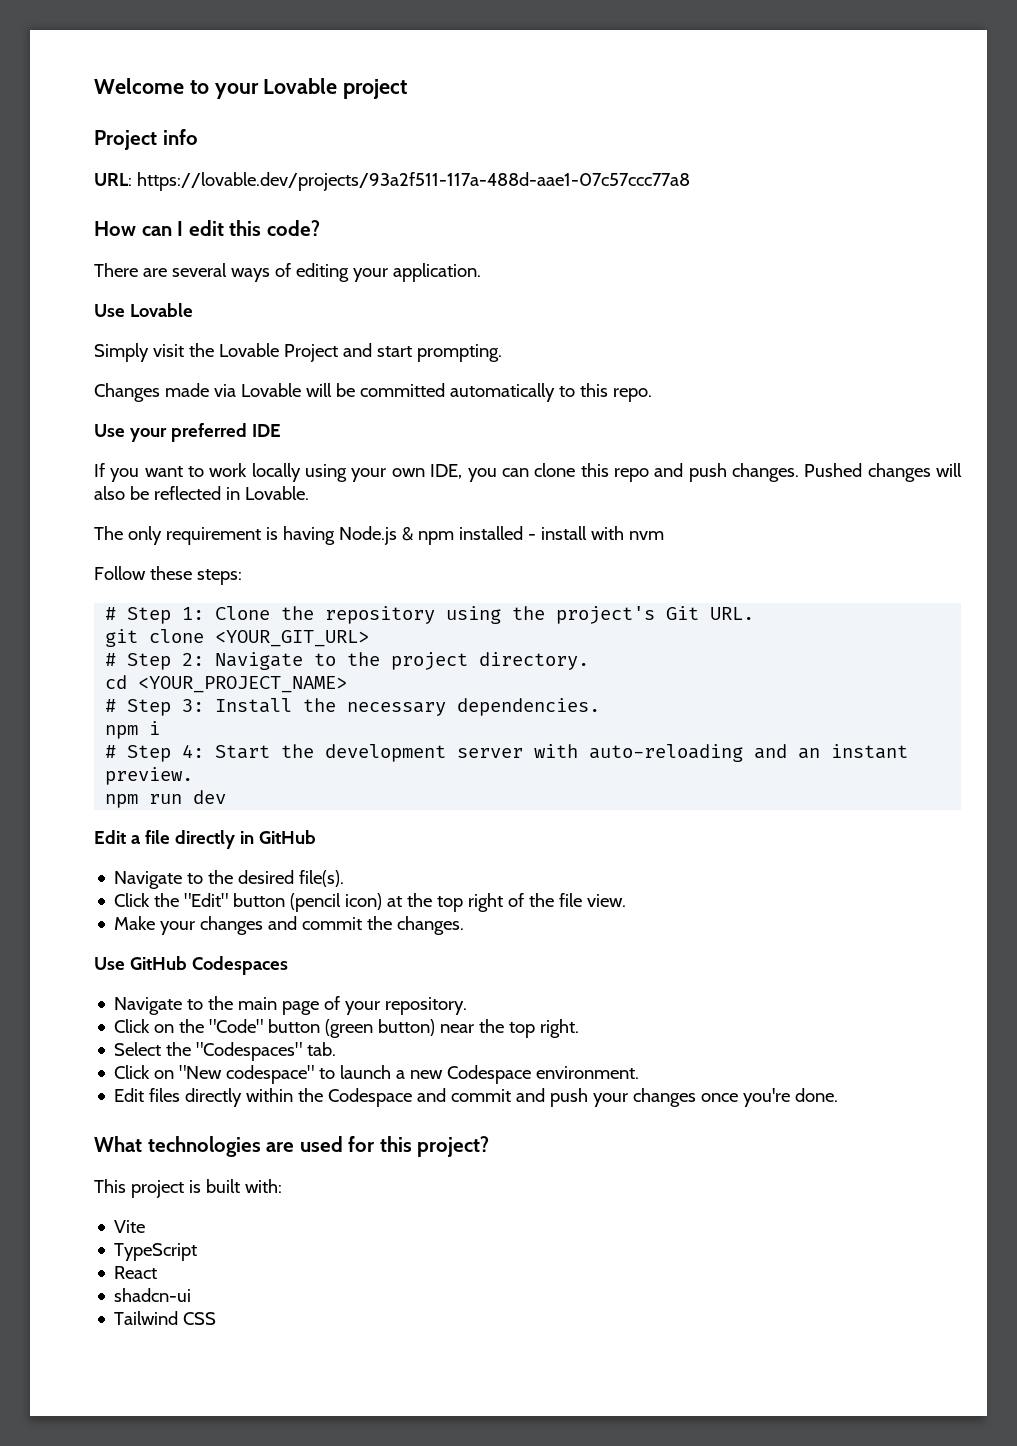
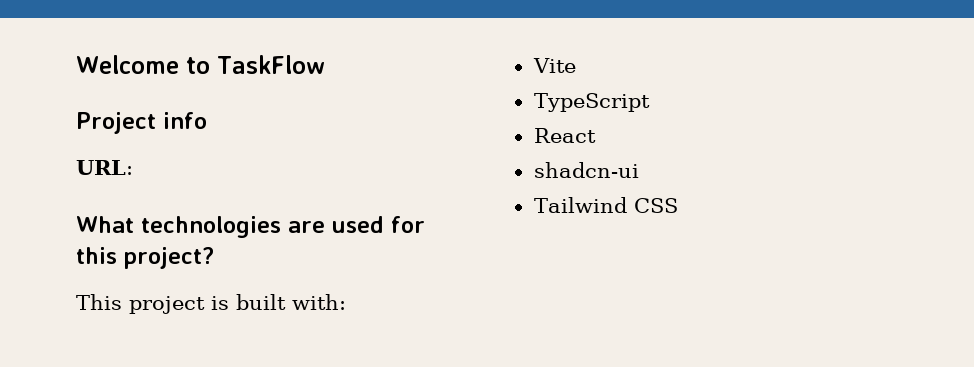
- Welcome to your Lovable project
+ Welcome to TaskFlow
- URL: https://lovable.dev/projects/93a2f511-117a-488d-aae1-07c57ccc77a8
- How can I edit this code?
- There are several ways of editing your application.
- Use Lovable
- Simply visit the Lovable Project and start prompting.
- Changes made via Lovable will be committed automatically to this repo.
- Use your preferred IDE
- If you want to work locally using your own IDE, you can clone this repo and push changes. Pushed changes will also be reflected in Lovable.
- The only requirement is having Node.js & npm installed - install with nvm
- Follow these steps:
- # Step 1: Clone the repository using the project's Git URL.
- git clone <YOUR_GIT_URL>
- # Step 2: Navigate to the project directory.
- cd <YOUR_PROJECT_NAME>
- # Step 3: Install the necessary dependencies.
- npm i
- # Step 4: Start the development server with auto-reloading and an instant preview.
- npm run dev
- Edit a file directly in GitHub
- Navigate to the desired file(s).
- Click the "Edit" button (pencil icon) at the top right of the file view.
- Make your changes and commit the changes.
- Use GitHub Codespaces
- Navigate to the main page of your repository.
- Click on the "Code" button (green button) near the top right.
- Select the "Codespaces" tab.
- Click on "New codespace" to launch a new Codespace environment.
- Edit files directly within the Codespace and commit and push your changes once you're done.
+ URL:

